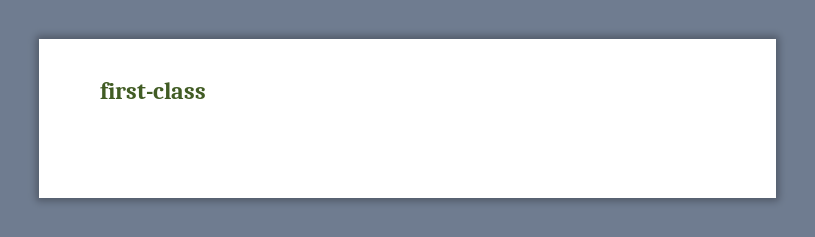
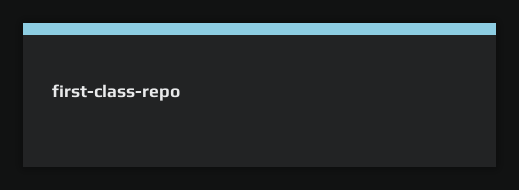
- first-class
+ first-class-repo

